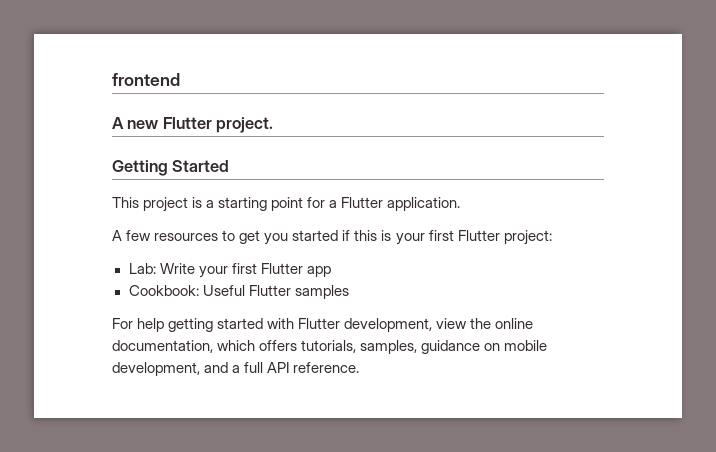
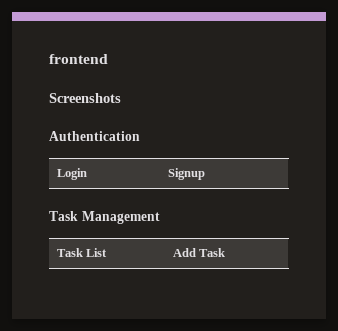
- A new Flutter project.
- Getting Started
- This project is a starting point for a Flutter application.
- A few resources to get you started if this is your first Flutter project:
- Lab: Write your first Flutter app
- Cookbook: Useful Flutter samples
- For help getting started with Flutter development, view the online documentation, which offers tutorials, samples, guidance on mobile development, and a full API reference.
+ Screenshots
+ Authentication
+ Login | Signup
+ Task Management
+ Task List | Add Task

